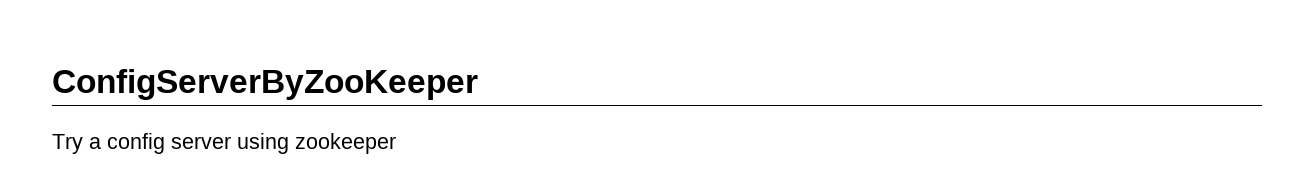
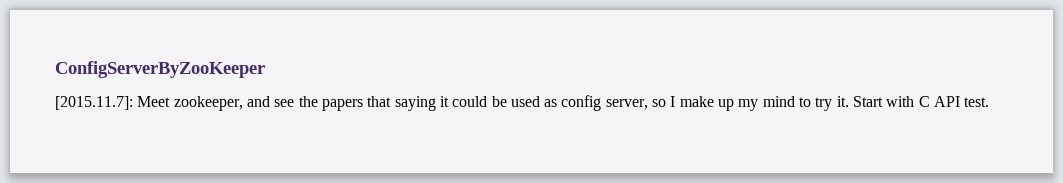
- Try a config server using zookeeper
+ [2015.11.7]: Meet zookeeper, and see the papers that saying it could be used as config server, so I make up my mind to try it. Start with C API test.

